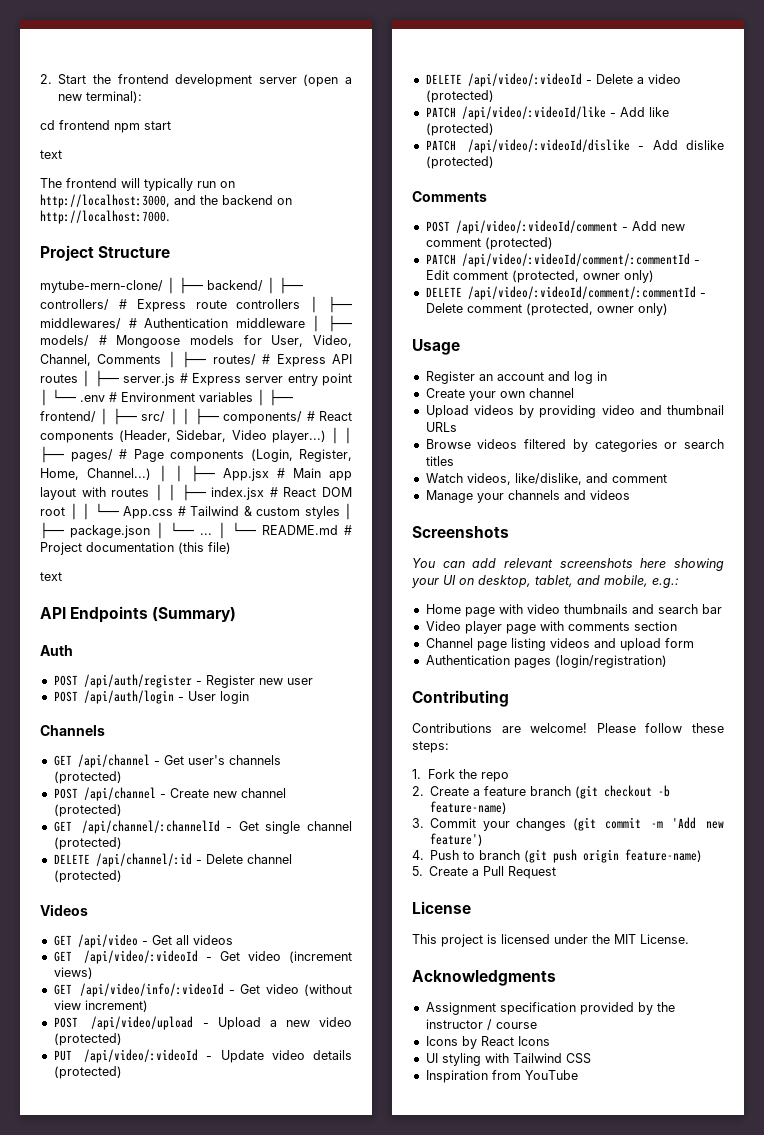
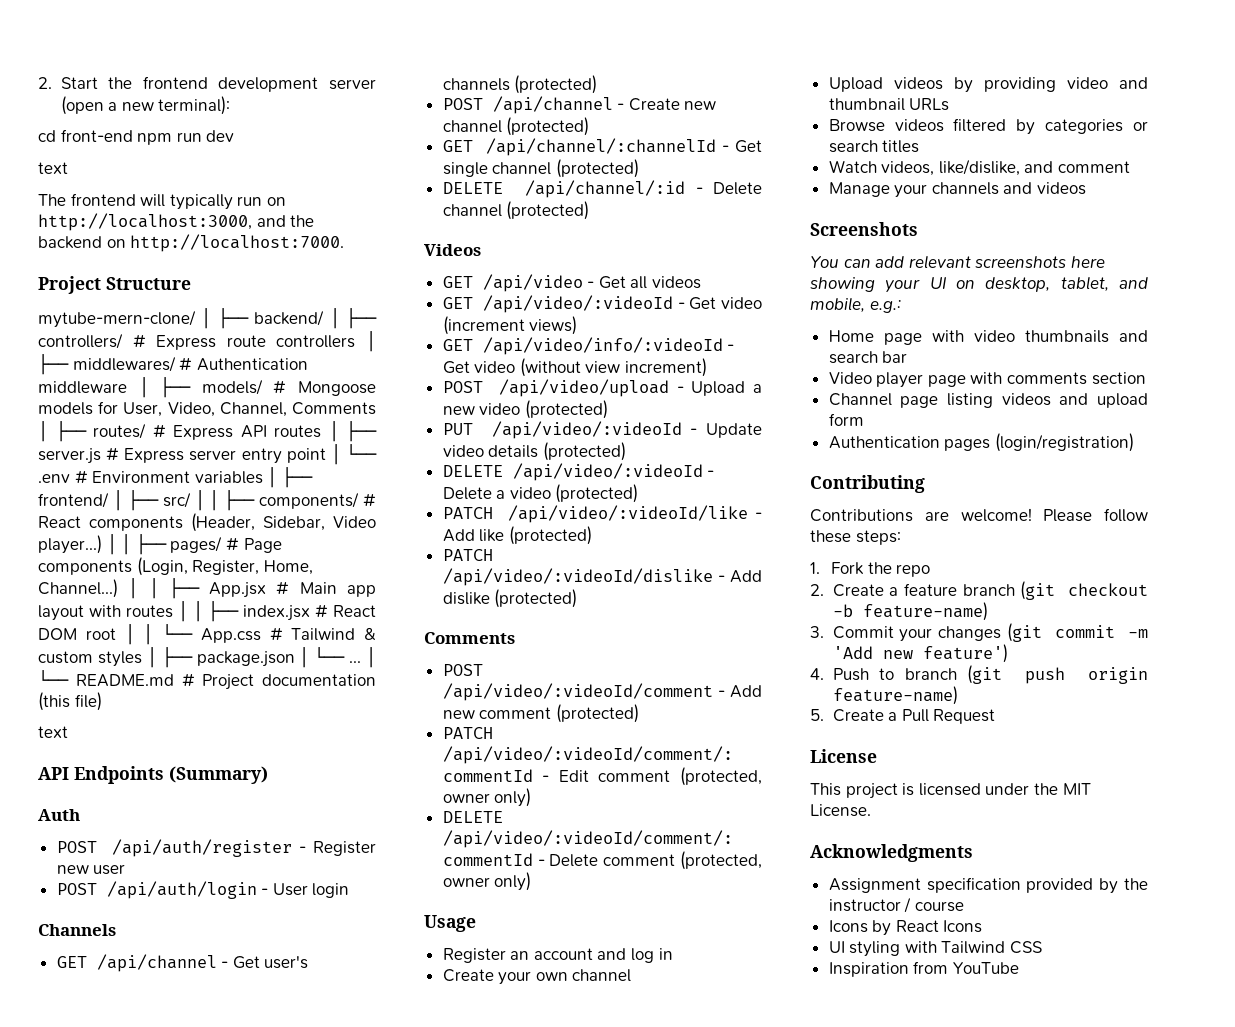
- cd frontend npm start
+ cd front-end npm run dev

